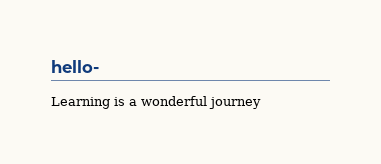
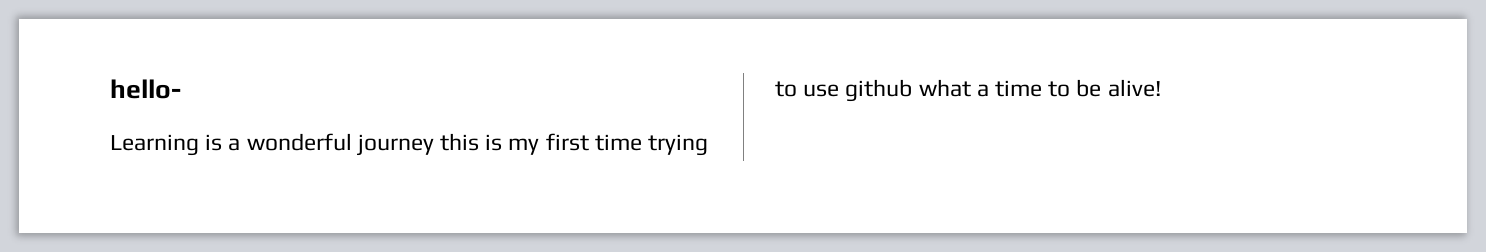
- Learning is a wonderful journey
+ Learning is a wonderful journey this is my first time trying to use github what a time to be alive!

